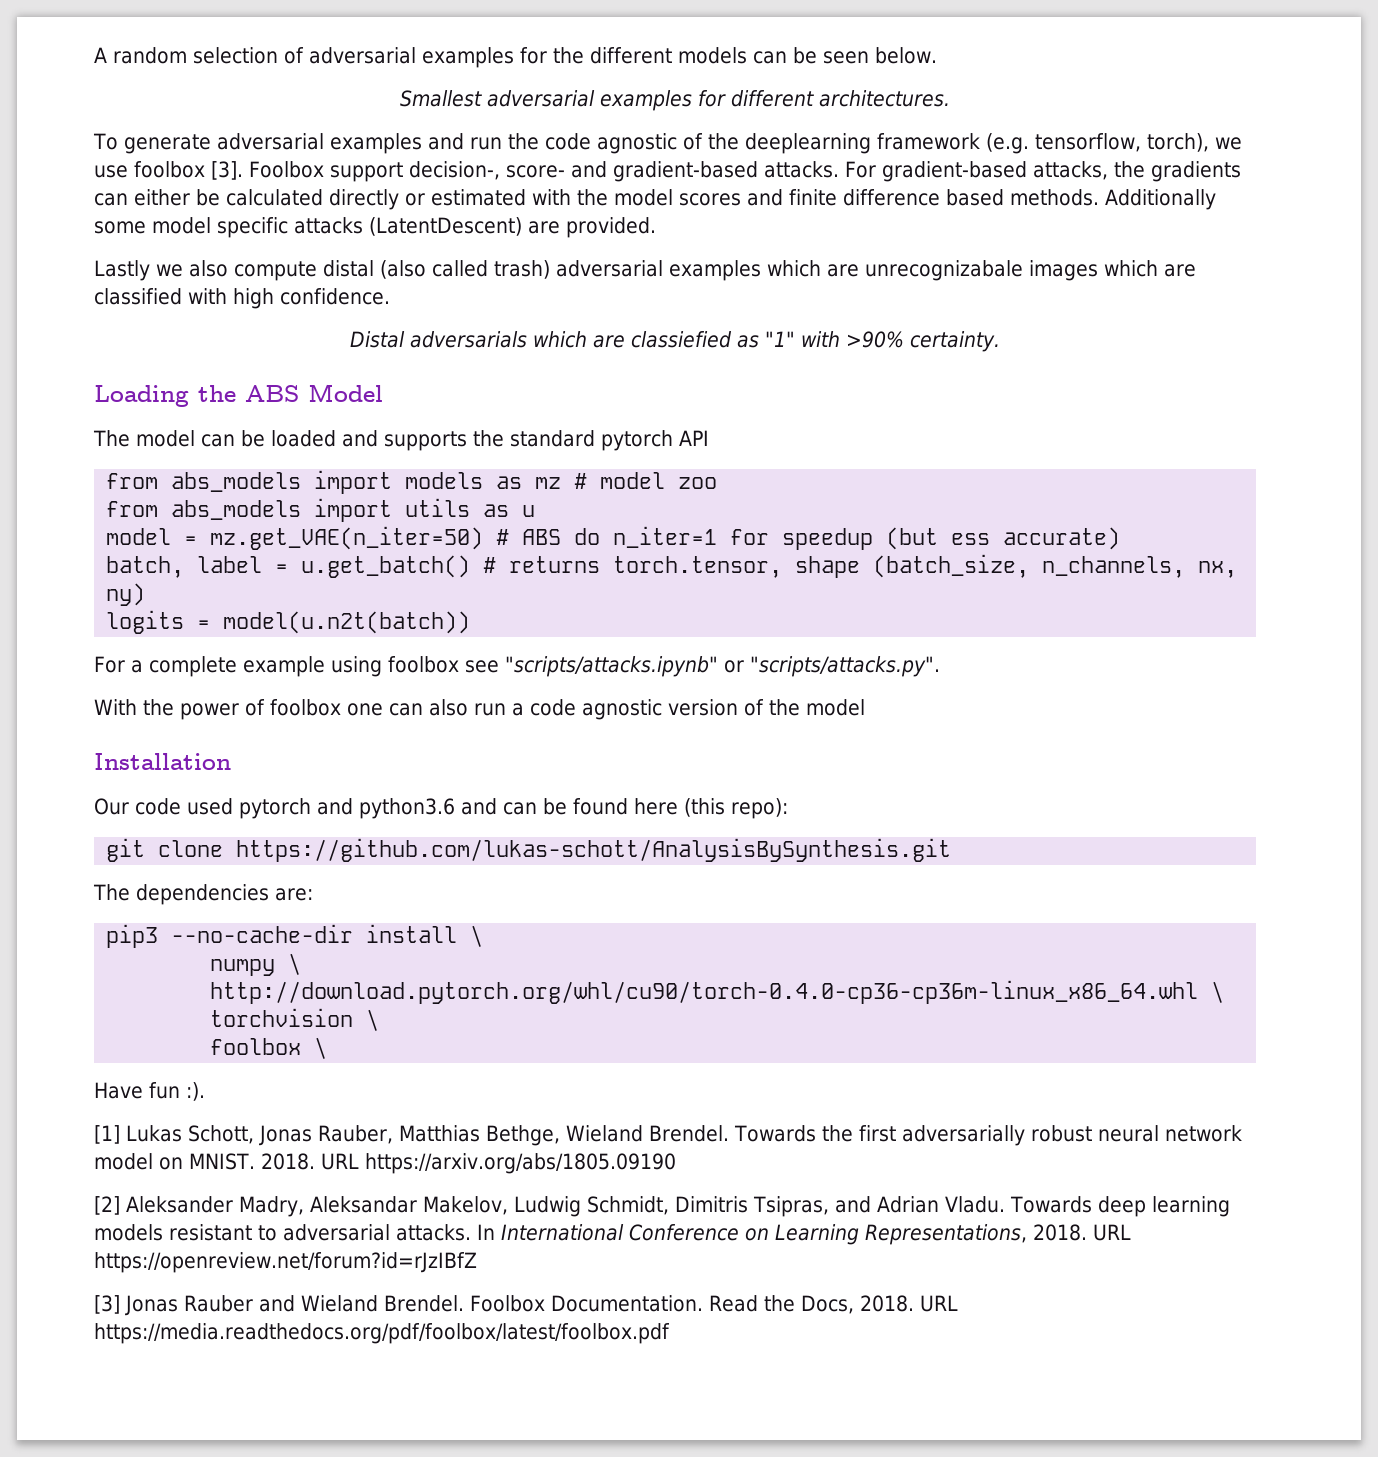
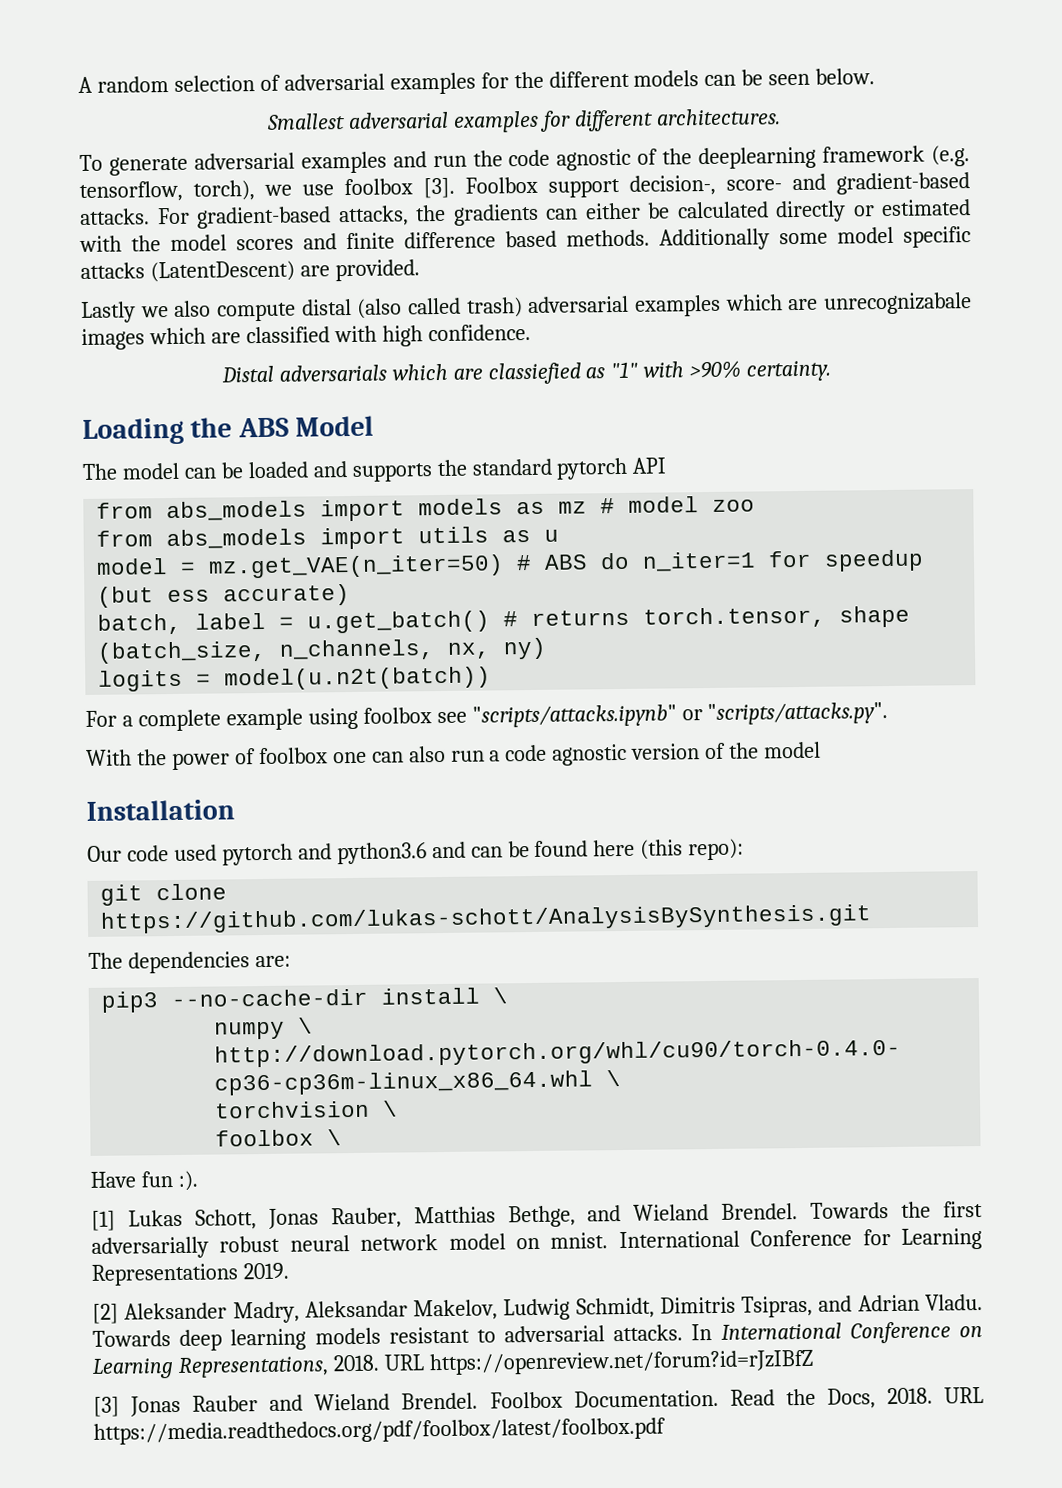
- [1] Lukas Schott, Jonas Rauber, Matthias Bethge, Wieland Brendel.
+ [1] Lukas Schott, Jonas Rauber, Matthias Bethge, and Wieland Brendel.
- Towards the first adversarially robust neural network model on MNIST. 2018. URL https://arxiv.org/abs/1805.09190
+ Towards the first adversarially robust neural network model on mnist. International Conference for Learning Representations 2019.

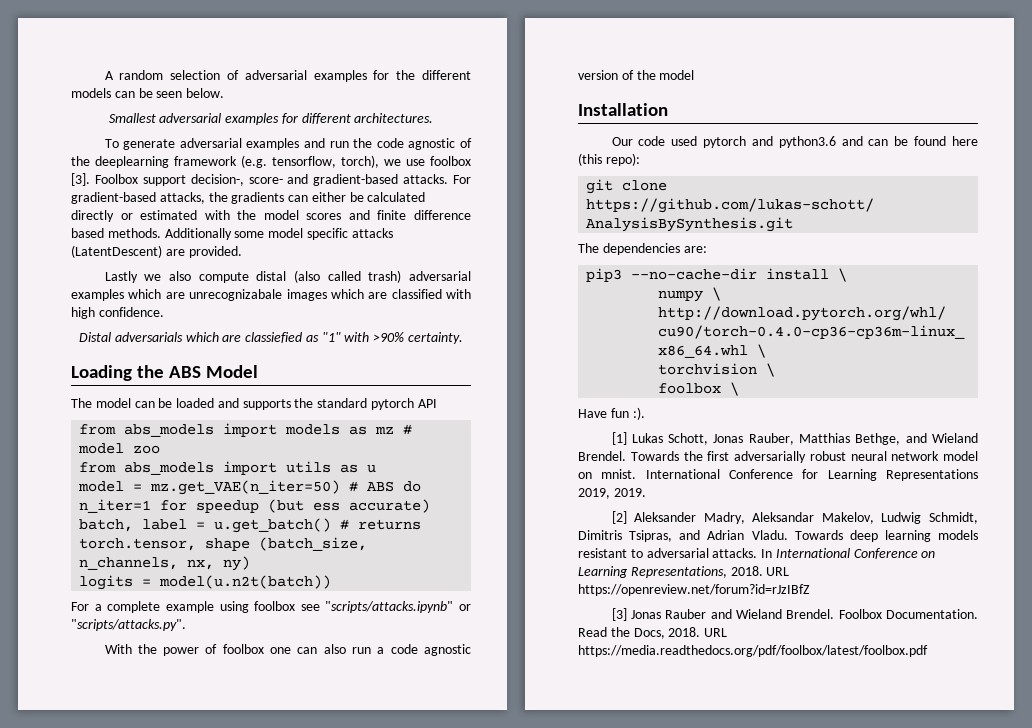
- International Conference for Learning Representations 2019.
+ International Conference for Learning Representations 2019, 2019.

